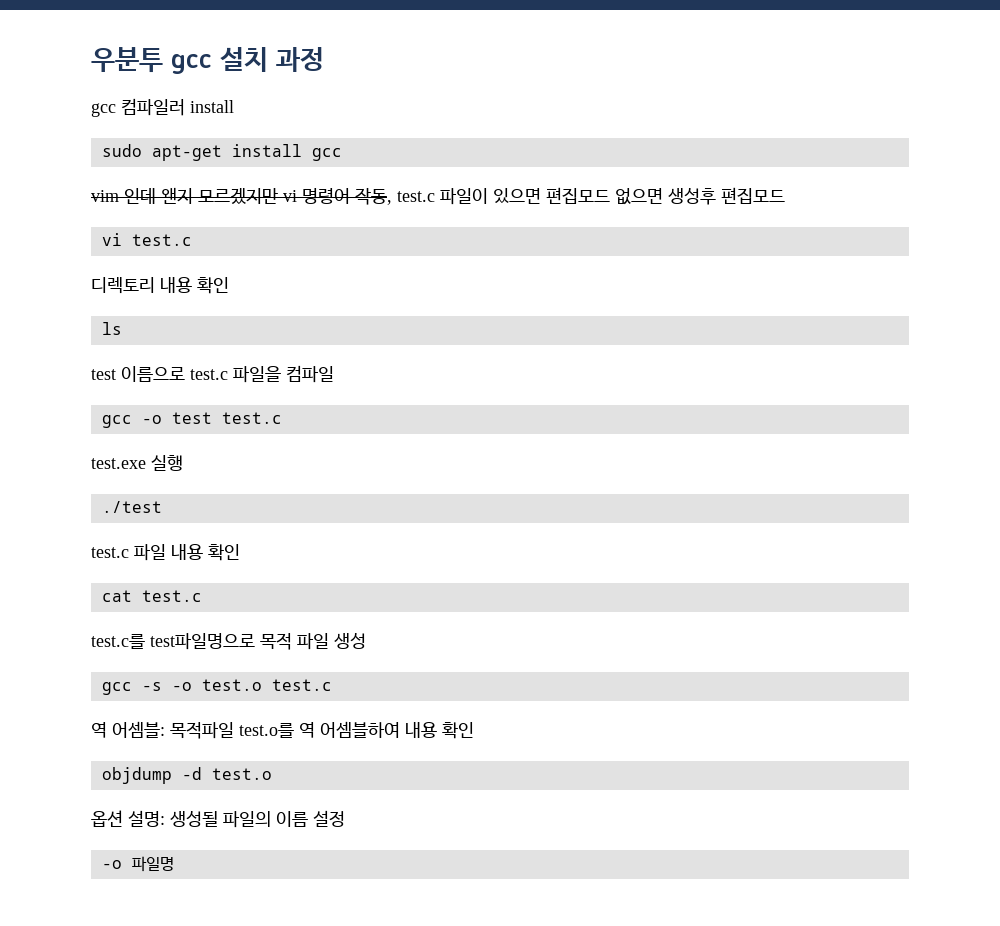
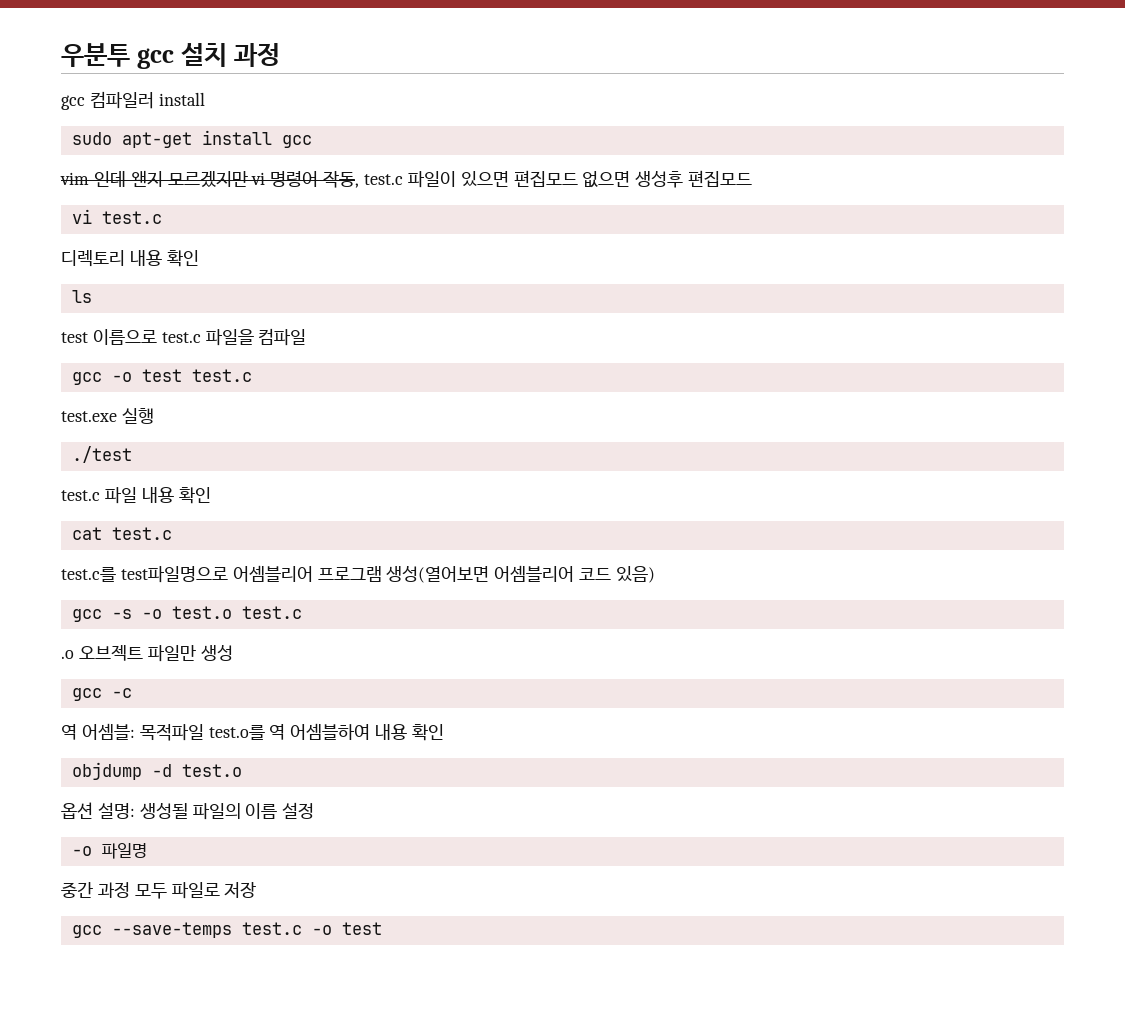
- test.c를 test파일명으로 목적 파일 생성
+ test.c를 test파일명으로 어셈블리어 프로그램 생성(열어보면 어셈블리어 코드 있음)
+ .o 오브젝트 파일만 생성
+ gcc -c
+ 중간 과정 모두 파일로 저장
+ gcc --save-temps test.c -o test

